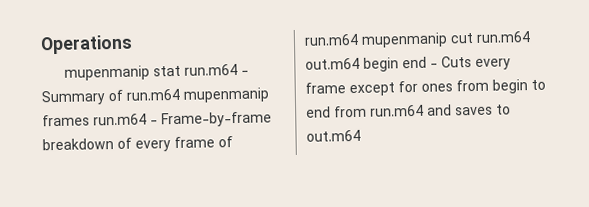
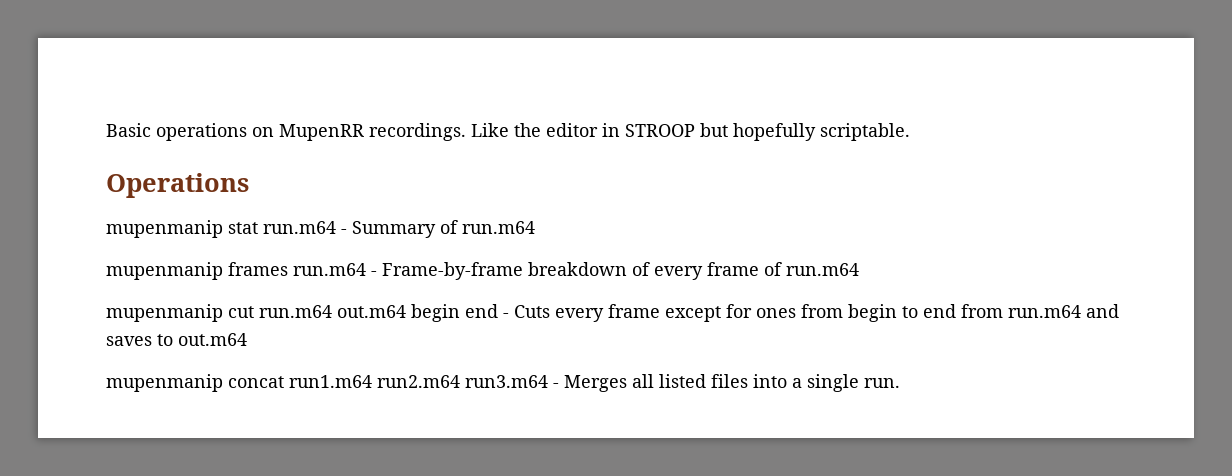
+ Basic operations on MupenRR recordings. Like the editor in STROOP but hopefully scriptable.
- mupenmanip stat run.m64 - Summary of run.m64 mupenmanip frames run.m64 - Frame-by-frame breakdown of every frame of run.m64 mupenmanip cut run.m64 out.m64 begin end - Cuts every frame except for ones from begin to end from run.m64 and saves to out.m64
+ mupenmanip stat run.m64 - Summary of run.m64
+ mupenmanip frames run.m64 - Frame-by-frame breakdown of every frame of run.m64
+ mupenmanip cut run.m64 out.m64 begin end - Cuts every frame except for ones from begin to end from run.m64 and saves to out.m64
+ mupenmanip concat run1.m64 run2.m64 run3.m64 - Merges all listed files into a single run.

